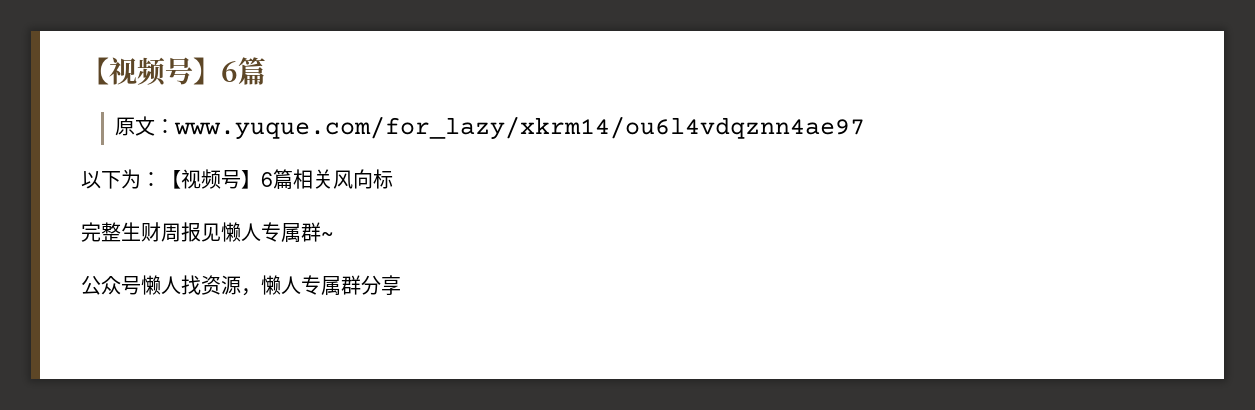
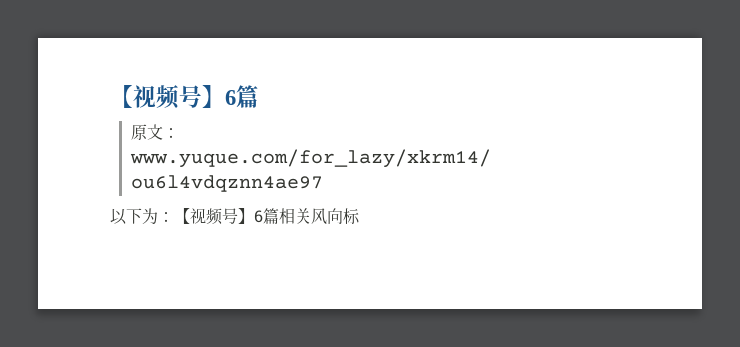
- 完整生财周报见懒人专属群~
- 公众号懒人找资源，懒人专属群分享

